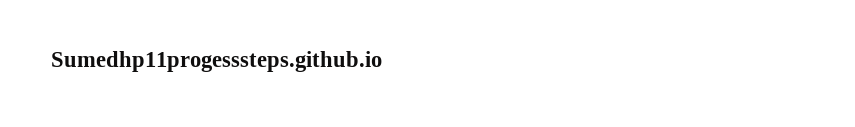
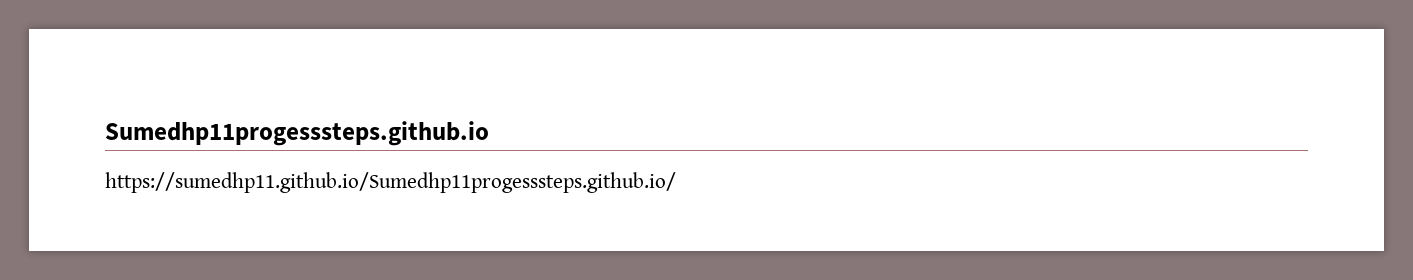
+ https://sumedhp11.github.io/Sumedhp11progesssteps.github.io/

